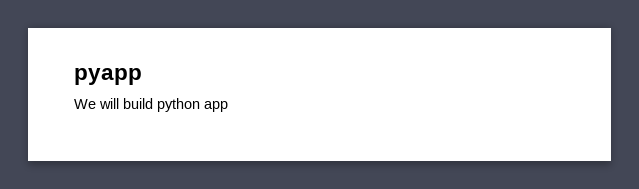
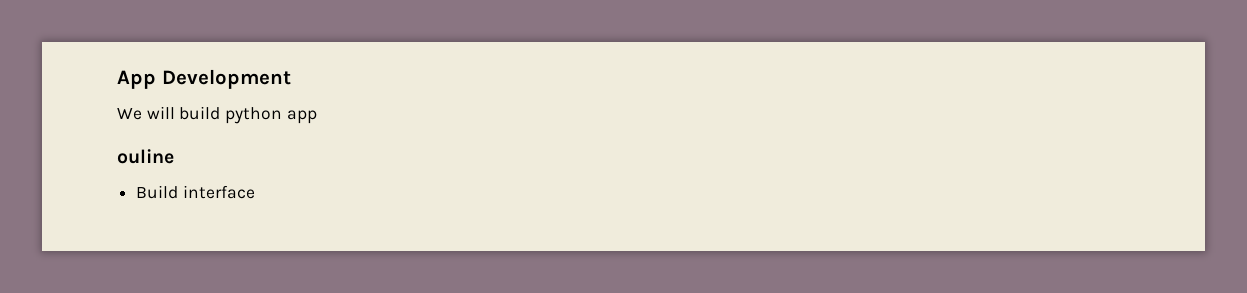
- pyapp
+ App Development
+ ouline
+ Build interface

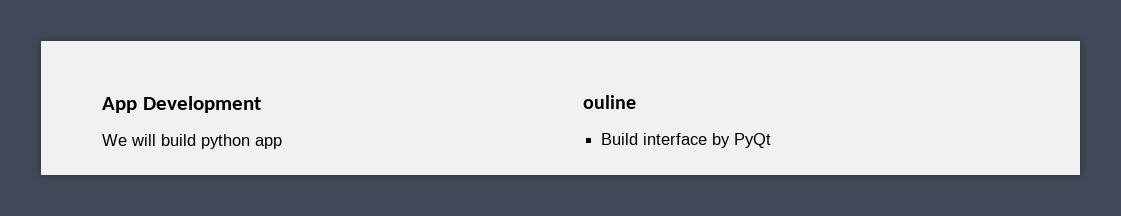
- Build interface
+ Build interface by PyQt

